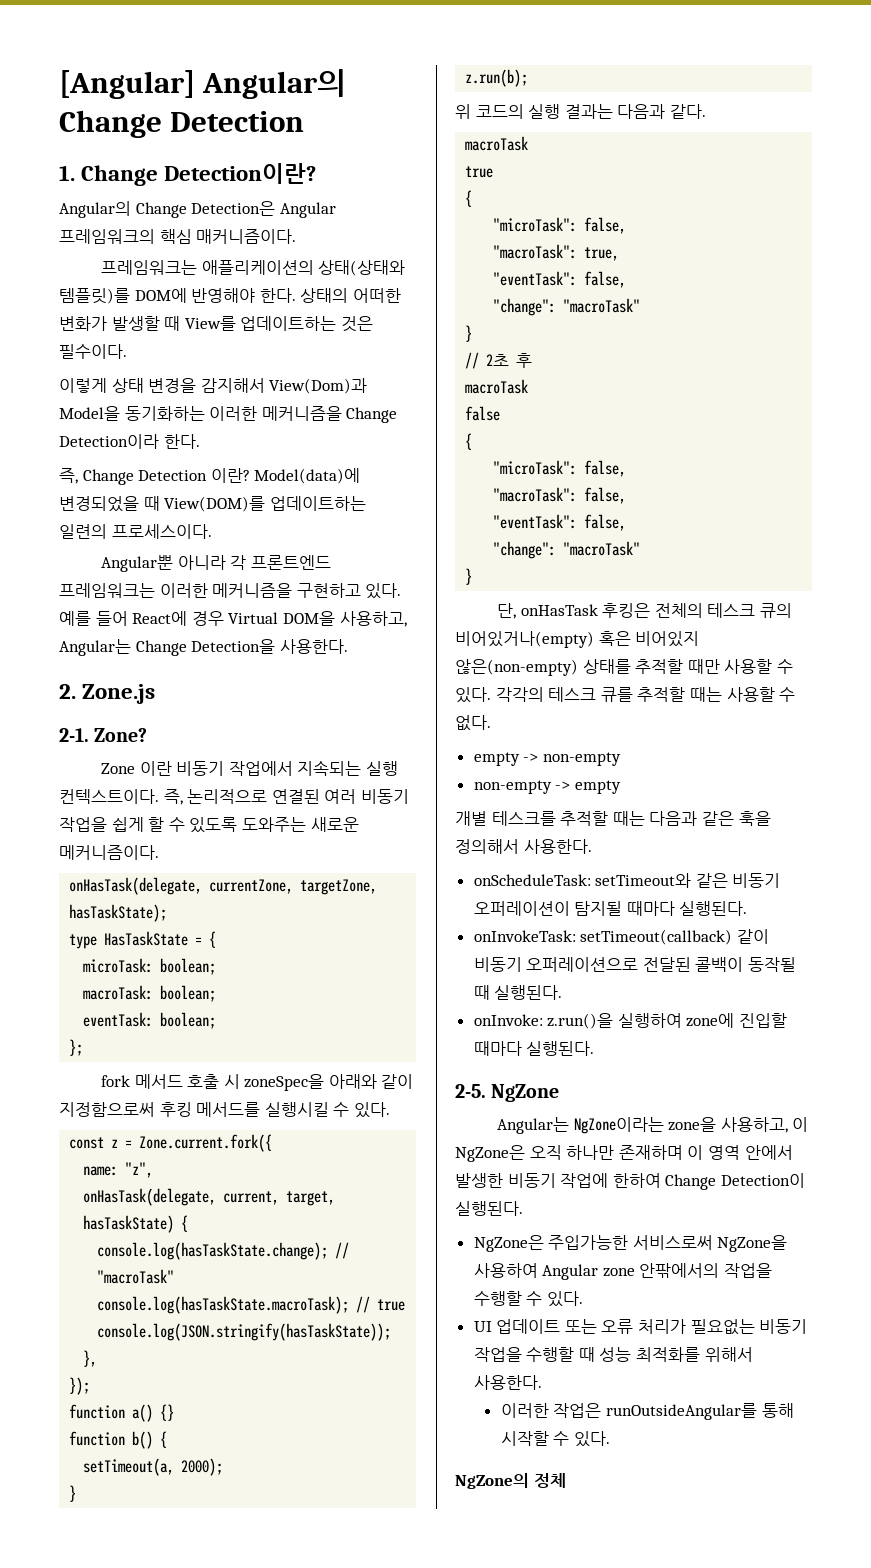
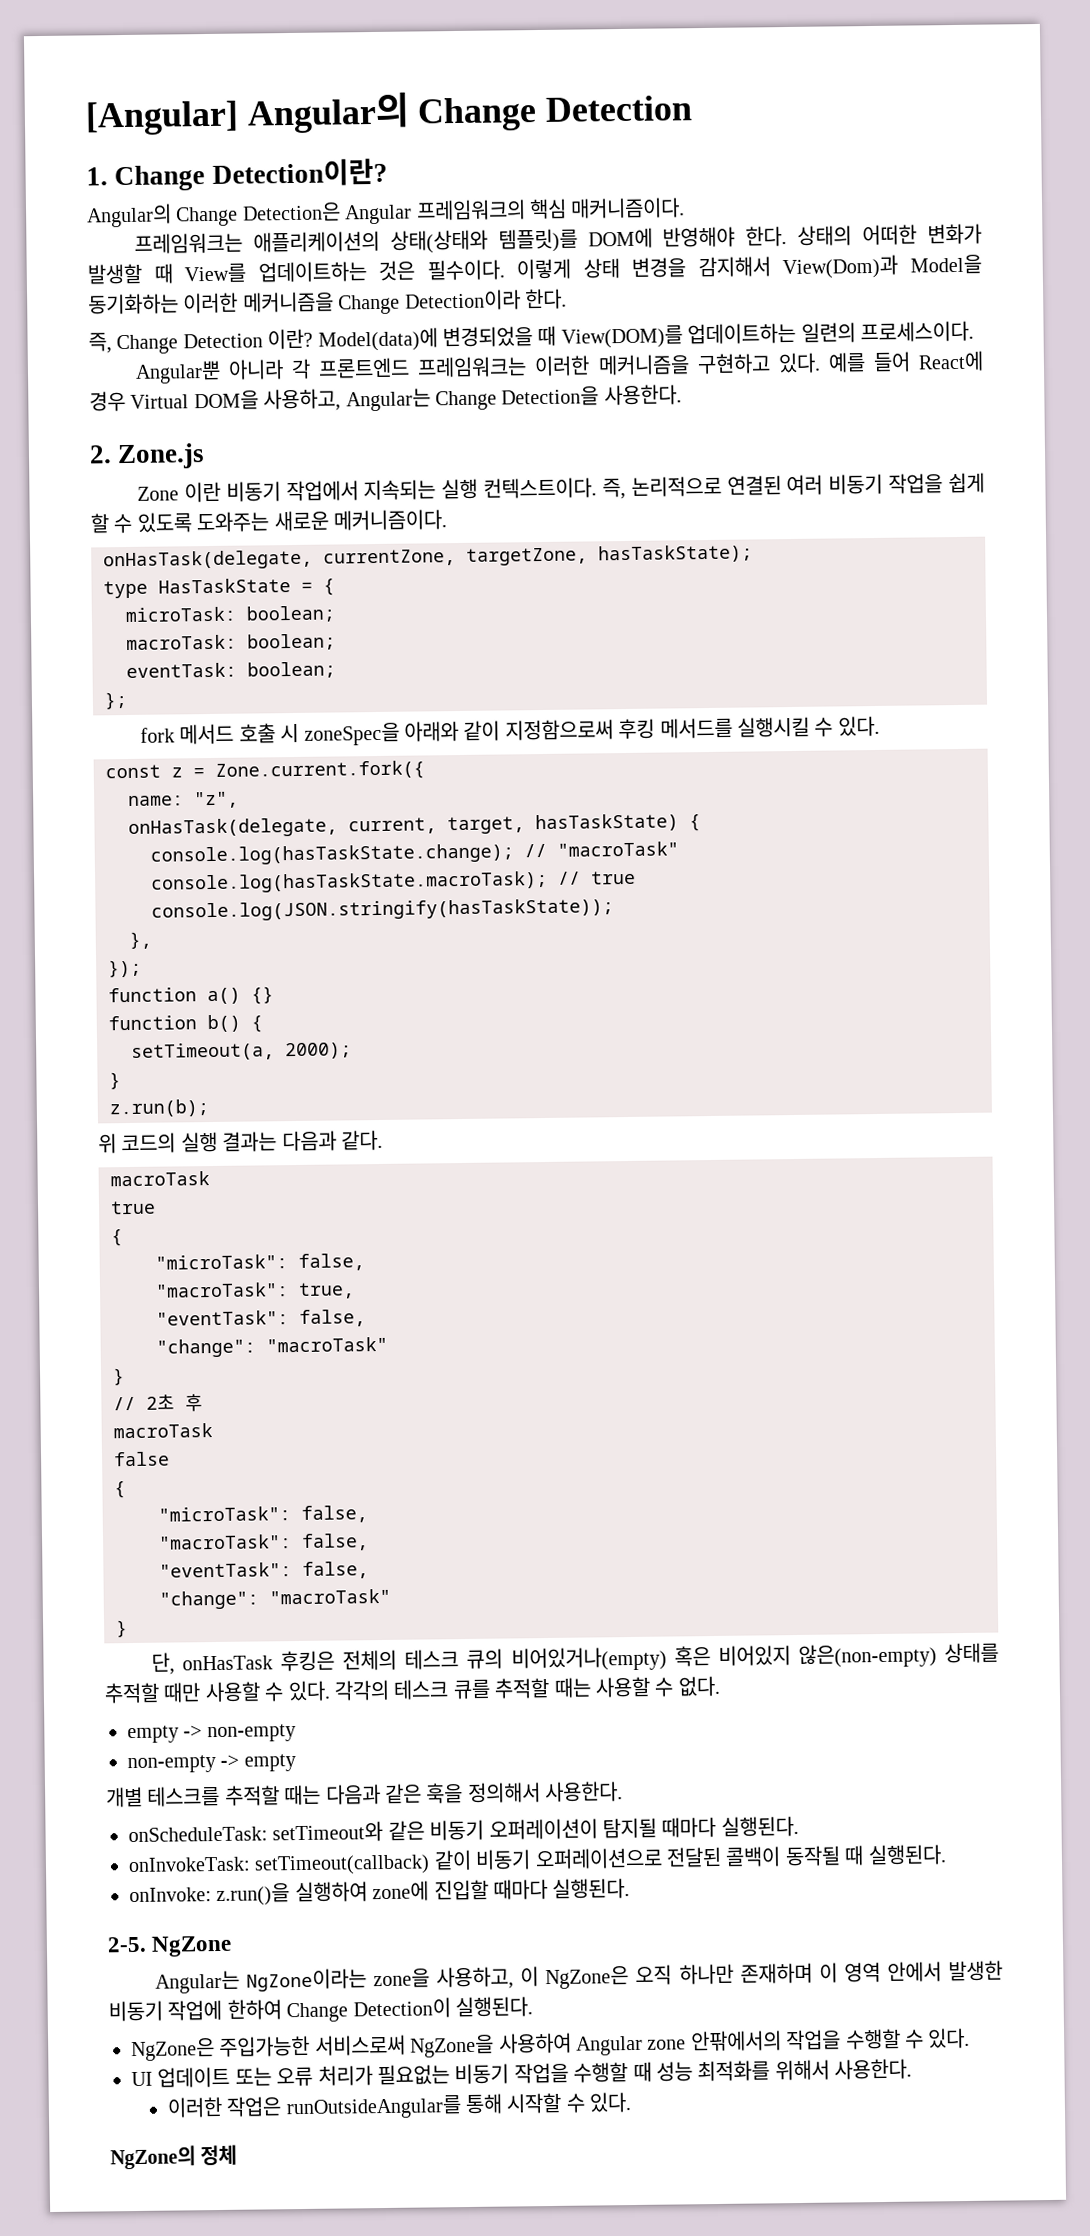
- 상태의 어떠한 변화가 발생할 때 View를 업데이트하는 것은 필수이다.
- 이렇게 상태 변경을 감지해서 View(Dom)과 Model을 동기화하는 이러한 메커니즘을 Change Detection이라 한다.
+ 상태의 어떠한 변화가 발생할 때 View를 업데이트하는 것은 필수이다. 이렇게 상태 변경을 감지해서 View(Dom)과 Model을 동기화하는 이러한 메커니즘을 Change Detection이라 한다.
- 2-1. Zone?

